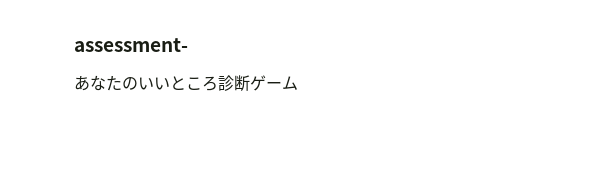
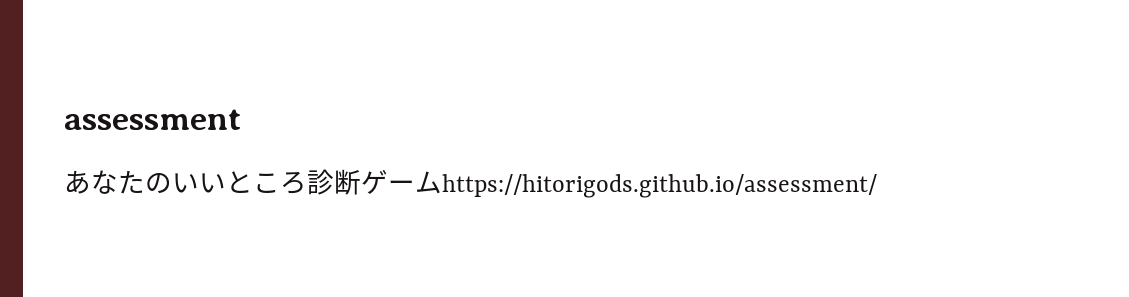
- assessment-
+ assessment
- あなたのいいところ診断ゲーム
+ あなたのいいところ診断ゲームhttps://hitorigods.github.io/assessment/

